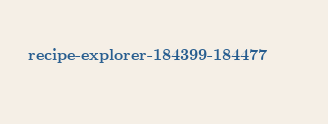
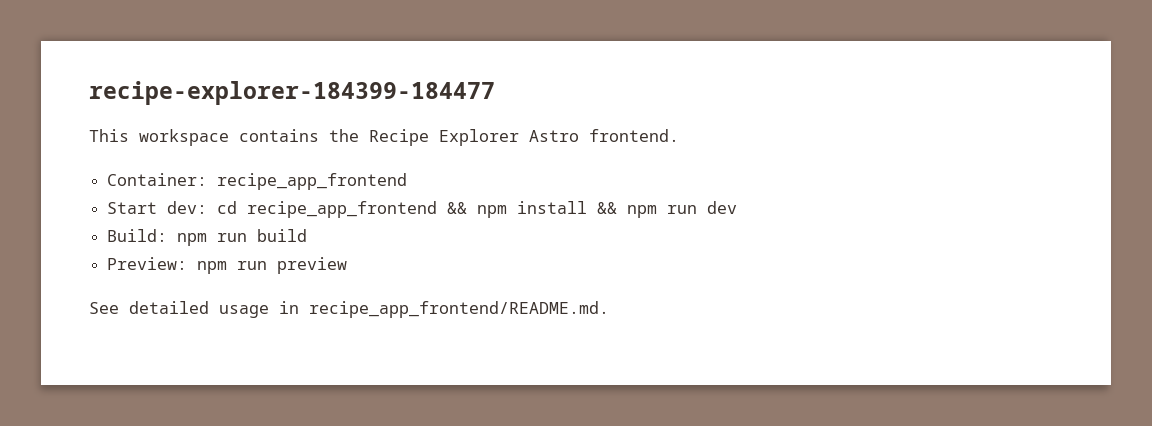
+ This workspace contains the Recipe Explorer Astro frontend.
+ Container: recipe_app_frontend
+ Start dev: cd recipe_app_frontend && npm install && npm run dev
+ Build: npm run build
+ Preview: npm run preview
+ See detailed usage in recipe_app_frontend/README.md.

